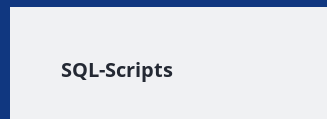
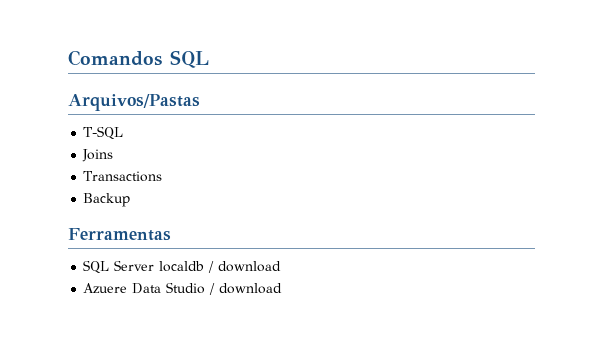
- SQL-Scripts
+ Comandos SQL
+ Arquivos/Pastas
+ T-SQL
+ Joins
+ Transactions
+ Backup
+ Ferramentas
+ SQL Server localdb / download
+ Azuere Data Studio / download

